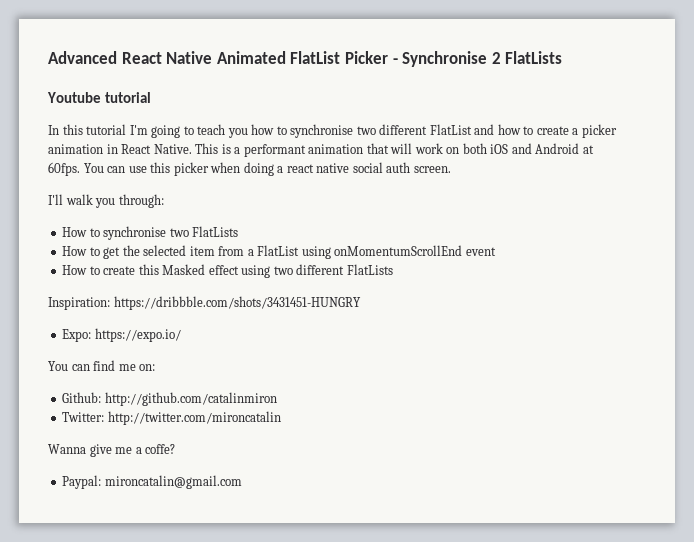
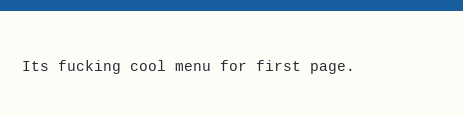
- Advanced React Native Animated FlatList Picker - Synchronise 2 FlatLists
- Youtube tutorial
- In this tutorial I'm going to teach you how to synchronise two different FlatList and how to create a picker animation in React Native. This is a performant animation that will work on both iOS and Android at 60fps. You can use this picker when doing a react native social auth screen.
- I'll walk you through:
- How to synchronise two FlatLists
- How to get the selected item from a FlatList using onMomentumScrollEnd event
- How to create this Masked effect using two different FlatLists
- Inspiration: https://dribbble.com/shots/3431451-HUNGRY
- Expo: https://expo.io/
- You can find me on:
- Github: http://github.com/catalinmiron
- Twitter: http://twitter.com/mironcatalin
- Wanna give me a coffe?
- Paypal: mironcatalin@gmail.com
+ Its fucking cool menu for first page.

